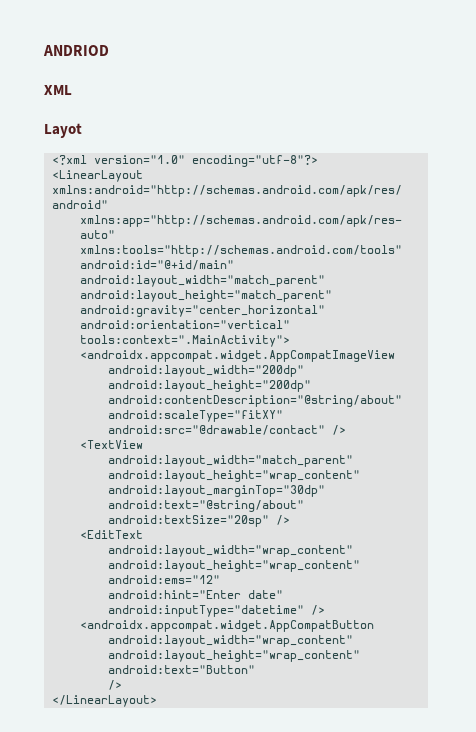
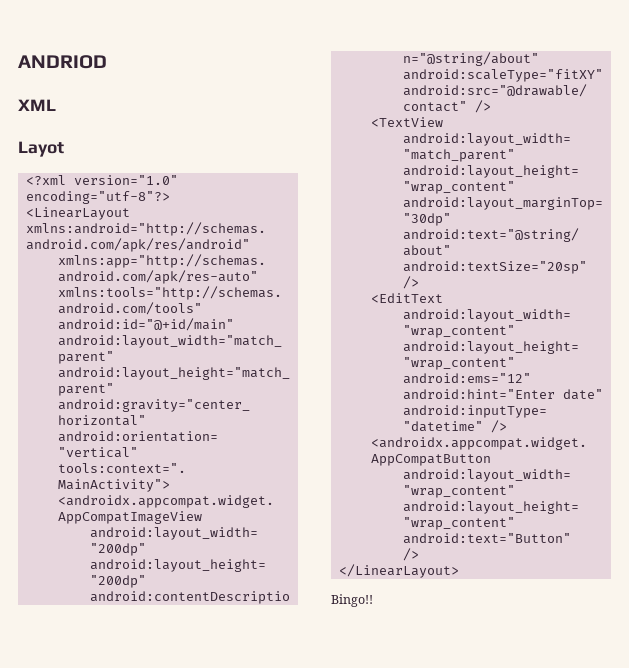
+ Bingo!!

